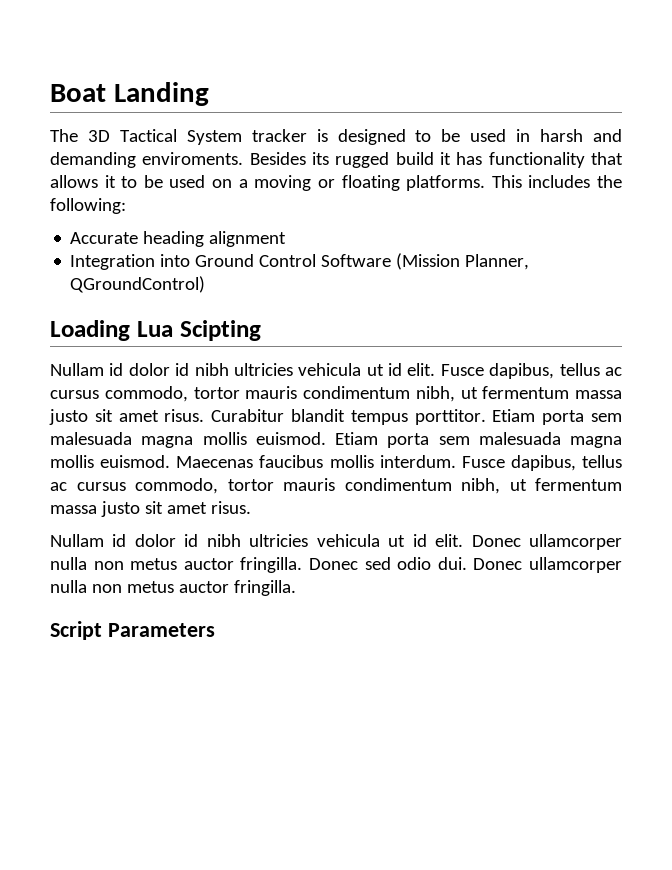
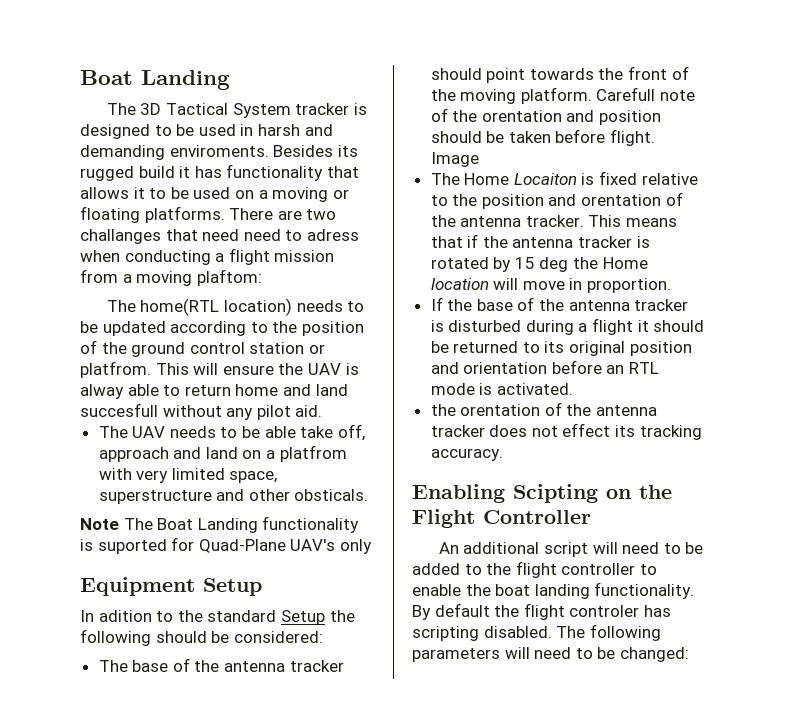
- This includes the following:
- Accurate heading alignment
- Integration into Ground Control Software (Mission Planner, QGroundControl)
- Loading Lua Scipting
- Nullam id dolor id nibh ultricies vehicula ut id elit. Fusce dapibus, tellus ac cursus commodo, tortor mauris condimentum nibh, ut fermentum massa justo sit amet risus. Curabitur blandit tempus porttitor. Etiam porta sem malesuada magna mollis euismod. Etiam porta sem malesuada magna mollis euismod. Maecenas faucibus mollis interdum. Fusce dapibus, tellus ac cursus commodo, tortor mauris condimentum nibh, ut fermentum massa justo sit amet risus.
- Nullam id dolor id nibh ultricies vehicula ut id elit. Donec ullamcorper nulla non metus auctor fringilla. Donec sed odio dui. Donec ullamcorper nulla non metus auctor fringilla.
- Script Parameters
+ There are two challanges that need need to adress when conducting a flight mission from a moving plaftom:
+ The home(RTL location) needs to be updated according to the position of the ground control station or platfrom. This will ensure the UAV is alway able to return home and land succesfull without any pilot aid.
+ The UAV needs to be able take off, approach and land on a platfrom with very limited space, superstructure and other obsticals.
+ Note The Boat Landing functionality is suported for Quad-Plane UAV's only
+ Equipment Setup
+ In adition to the standard Setup the following should be considered:
+ The base of the antenna tracker should point towards the front of the moving platform. Carefull note of the orentation and position should be taken before flight. Image
+ The Home Locaiton is fixed relative to the position and orentation of the antenna tracker. This means that if the antenna tracker is rotated by 15 deg the Home location will move in proportion.
+ If the base of the antenna tracker is disturbed during a flight it should be returned to its original position and orientation before an RTL mode is activated.
+ the orentation of the antenna tracker does not effect its tracking accuracy.
+ Enabling Scipting on the Flight Controller
+ An additional script will need to be added to the flight controller to enable the boat landing functionality. By default the flight controler has scripting disabled. The following parameters will need to be changed:

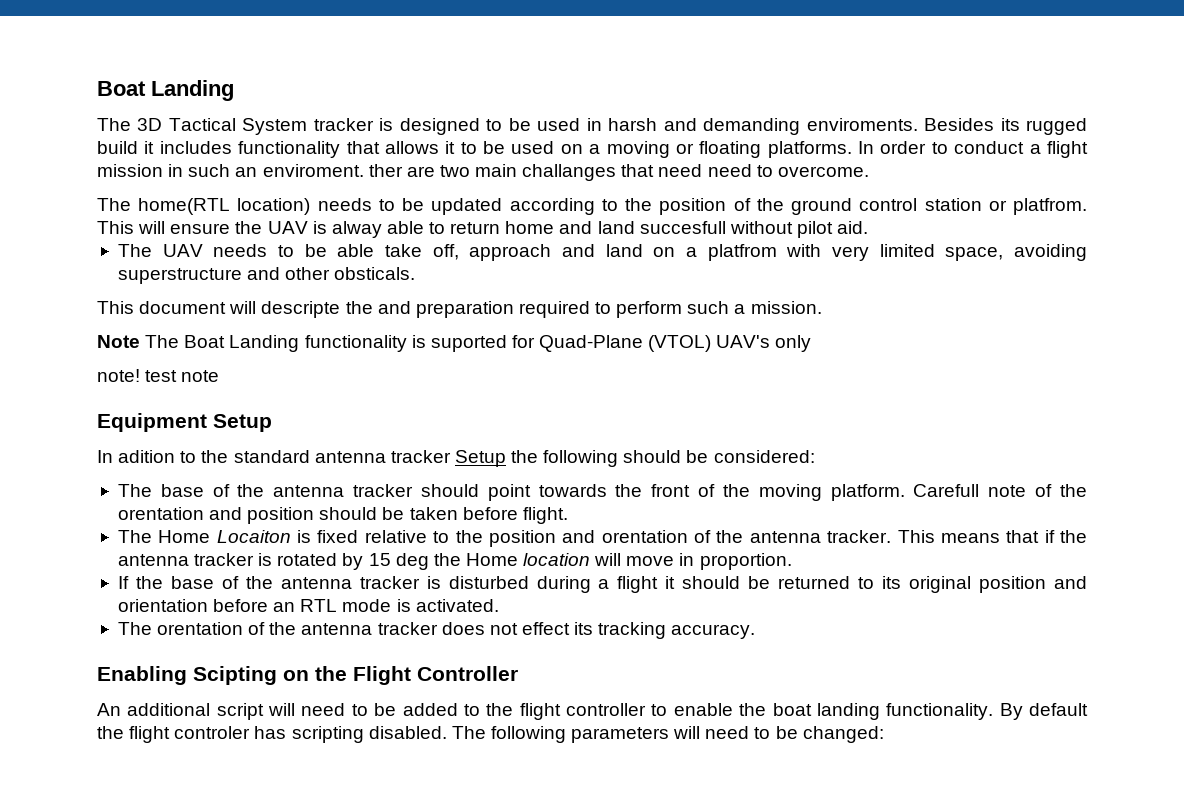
- Besides its rugged build it has functionality that allows it to be used on a moving or floating platforms.
+ Besides its rugged build it includes functionality that allows it to be used on a moving or floating platforms.
- There are two challanges that need need to adress when conducting a flight mission from a moving plaftom:
+ In order to conduct a flight mission in such an enviroment. ther are two main challanges that need need to overcome.
- This will ensure the UAV is alway able to return home and land succesfull without any pilot aid.
+ This will ensure the UAV is alway able to return home and land succesfull without pilot aid.
- The UAV needs to be able take off, approach and land on a platfrom with very limited space, superstructure and other obsticals.
+ The UAV needs to be able take off, approach and land on a platfrom with very limited space, avoiding superstructure and other obsticals.
+ This document will descripte the and preparation required to perform such a mission.
- Note The Boat Landing functionality is suported for Quad-Plane UAV's only
+ Note The Boat Landing functionality is suported for Quad-Plane (VTOL) UAV's only
+ note! test note
- In adition to the standard Setup the following should be considered:
+ In adition to the standard antenna tracker Setup the following should be considered:
- Image
- the orentation of the antenna tracker does not effect its tracking accuracy.
+ The orentation of the antenna tracker does not effect its tracking accuracy.

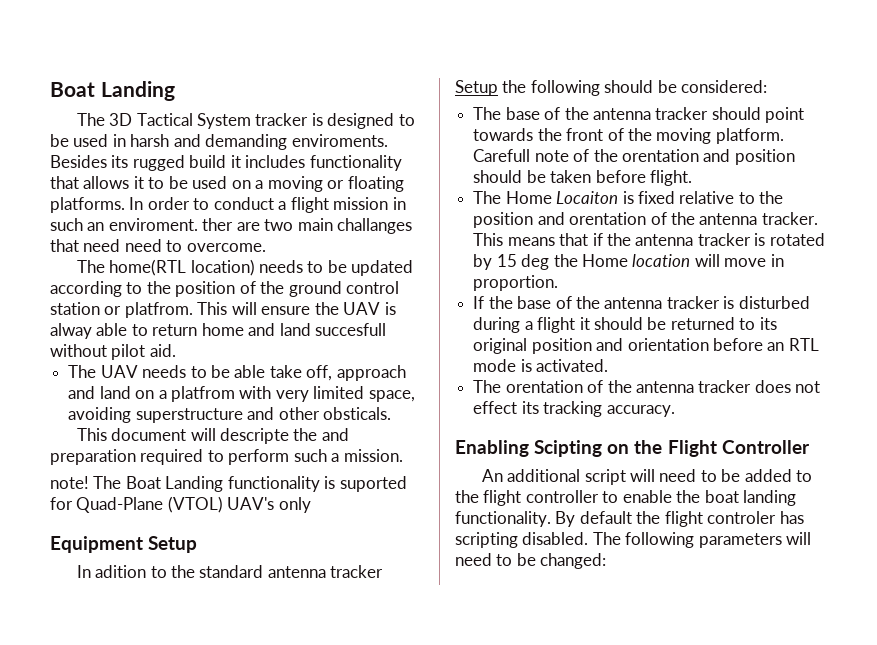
- Note The Boat Landing functionality is suported for Quad-Plane (VTOL) UAV's only
+ note! The Boat Landing functionality is suported for Quad-Plane (VTOL) UAV's only
- note! test note

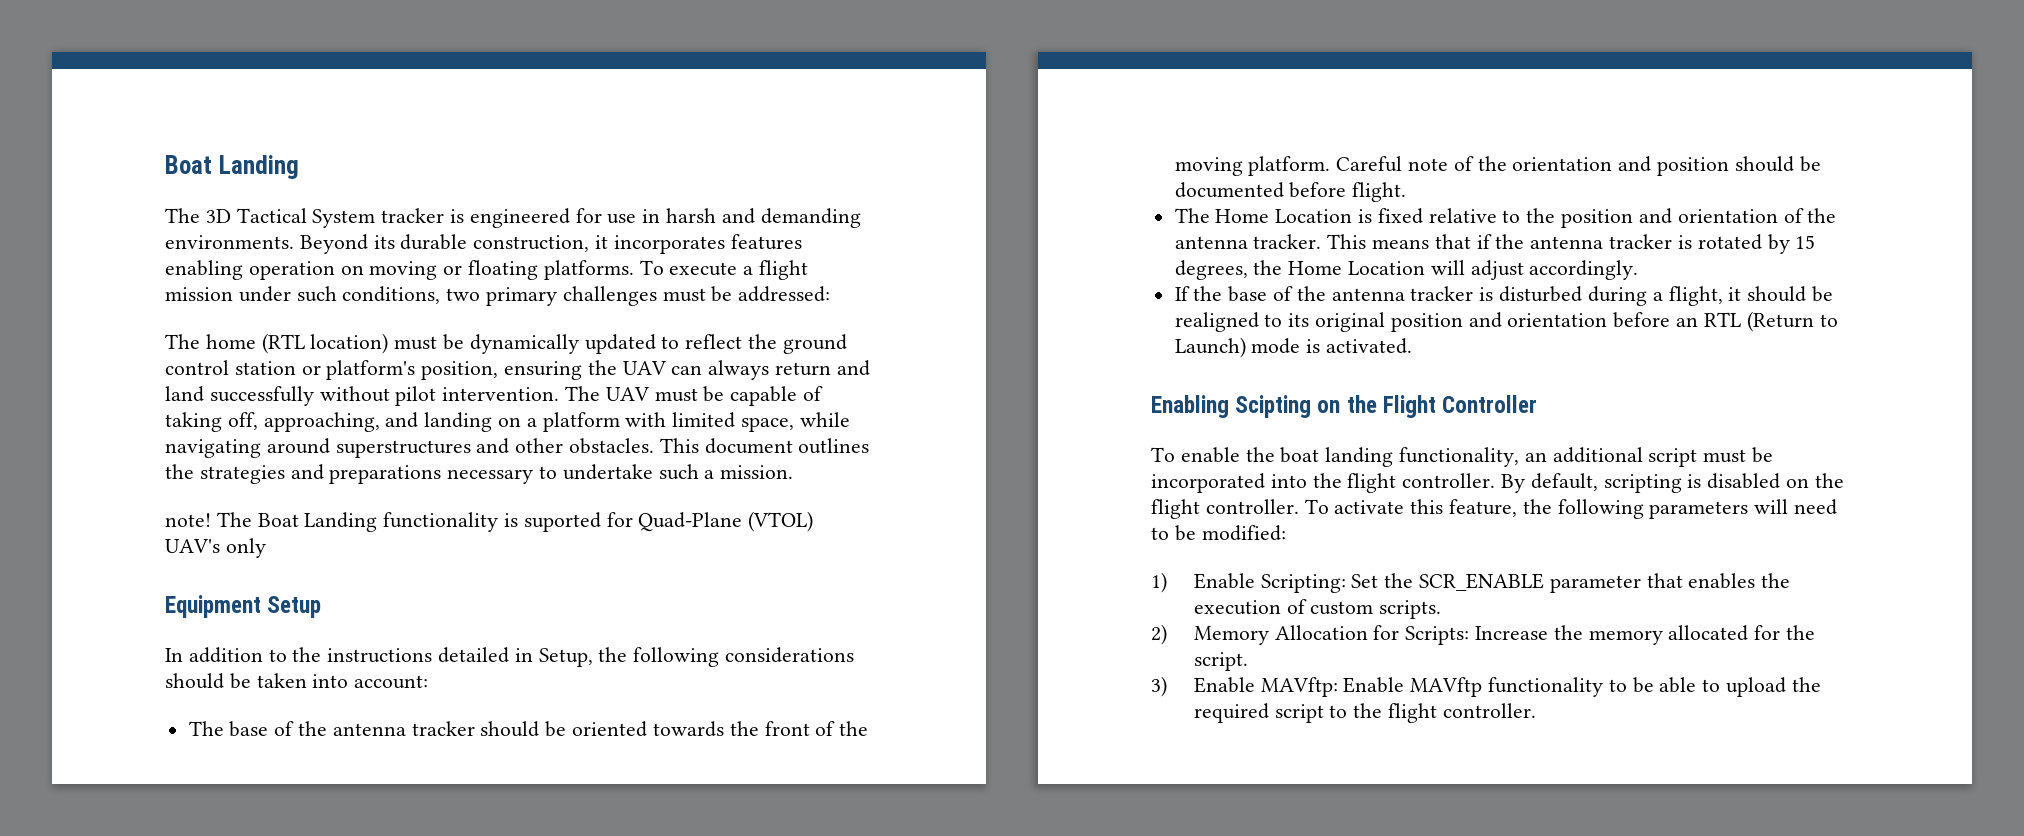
- The 3D Tactical System tracker is designed to be used in harsh and demanding enviroments. Besides its rugged build it includes functionality that allows it to be used on a moving or floating platforms. In order to conduct a flight mission in such an enviroment. ther are two main challanges that need need to overcome.
- The home(RTL location) needs to be updated according to the position of the ground control station or platfrom. This will ensure the UAV is alway able to return home and land succesfull without pilot aid.
- The UAV needs to be able take off, approach and land on a platfrom with very limited space, avoiding superstructure and other obsticals.
- This document will descripte the and preparation required to perform such a mission.
+ The 3D Tactical System tracker is engineered for use in harsh and demanding environments. Beyond its durable construction, it incorporates features enabling operation on moving or floating platforms. To execute a flight mission under such conditions, two primary challenges must be addressed:
+ The home (RTL location) must be dynamically updated to reflect the ground control station or platform's position, ensuring the UAV can always return and land successfully without pilot intervention. The UAV must be capable of taking off, approaching, and landing on a platform with limited space, while navigating around superstructures and other obstacles. This document outlines the strategies and preparations necessary to undertake such a mission.
- In adition to the standard antenna tracker Setup the following should be considered:
+ In addition to the instructions detailed in Setup, the following considerations should be taken into account:
- The base of the antenna tracker should point towards the front of the moving platform.
+ The base of the antenna tracker should be oriented towards the front of the moving platform.
- Carefull note of the orentation and position should be taken before flight.
+ Careful note of the orientation and position should be documented before flight.
- The Home Locaiton is fixed relative to the position and orentation of the antenna tracker.
+ The Home Location is fixed relative to the position and orientation of the antenna tracker.
- This means that if the antenna tracker is rotated by 15 deg the Home location will move in proportion.
+ This means that if the antenna tracker is rotated by 15 degrees, the Home Location will adjust accordingly.
- If the base of the antenna tracker is disturbed during a flight it should be returned to its original position and orientation before an RTL mode is activated.
+ If the base of the antenna tracker is disturbed during a flight, it should be realigned to its original position and orientation before an RTL (Return to Launch) mode is activated.
- The orentation of the antenna tracker does not effect its tracking accuracy.
- An additional script will need to be added to the flight controller to enable the boat landing functionality. By default the flight controler has scripting disabled. The following parameters will need to be changed:
+ To enable the boat landing functionality, an additional script must be incorporated into the flight controller. By default, scripting is disabled on the flight controller. To activate this feature, the following parameters will need to be modified:
+ 1) Enable Scripting: Set the SCR_ENABLE parameter that enables the execution of custom scripts.
+ 2) Memory Allocation for Scripts: Increase the memory allocated for the script.
+ 3) Enable MAVftp: Enable MAVftp functionality to be able to upload the required script to the flight controller.

